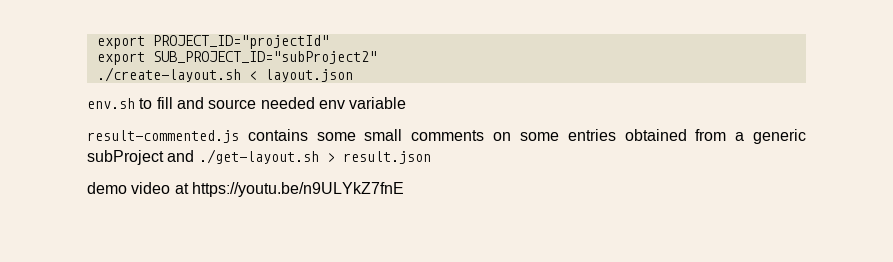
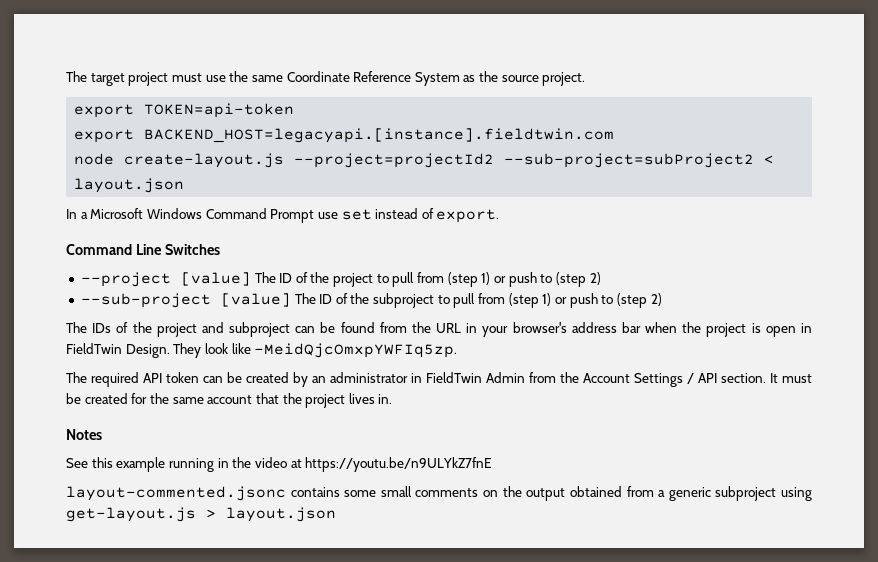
- export PROJECT_ID="projectId"
- export SUB_PROJECT_ID="subProject2"
- ./create-layout.sh < layout.json
- env.sh to fill and source needed env variable
- result-commented.js contains some small comments on some entries obtained from a generic subProject and ./get-layout.sh > result.json
- demo video at https://youtu.be/n9ULYkZ7fnE
+ The target project must use the same Coordinate Reference System as the source project.
+ export TOKEN=api-token
+ export BACKEND_HOST=legacyapi.[instance].fieldtwin.com
+ node create-layout.js --project=projectId2 --sub-project=subProject2 < layout.json
+ In a Microsoft Windows Command Prompt use set instead of export.
+ Command Line Switches
+ --project [value] The ID of the project to pull from (step 1) or push to (step 2)
+ --sub-project [value] The ID of the subproject to pull from (step 1) or push to (step 2)
+ The IDs of the project and subproject can be found from the URL in your browser's address bar when the project is open in FieldTwin Design. They look like -MeidQjcOmxpYWFIq5zp.
+ The required API token can be created by an administrator in FieldTwin Admin from the Account Settings / API section. It must be created for the same account that the project lives in.
+ Notes
+ See this example running in the video at https://youtu.be/n9ULYkZ7fnE
+ layout-commented.jsonc contains some small comments on the output obtained from a generic subproject using get-layout.js > layout.json

